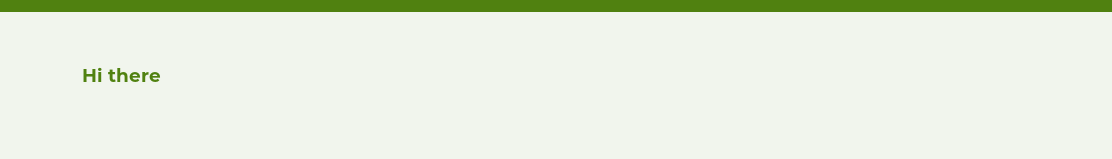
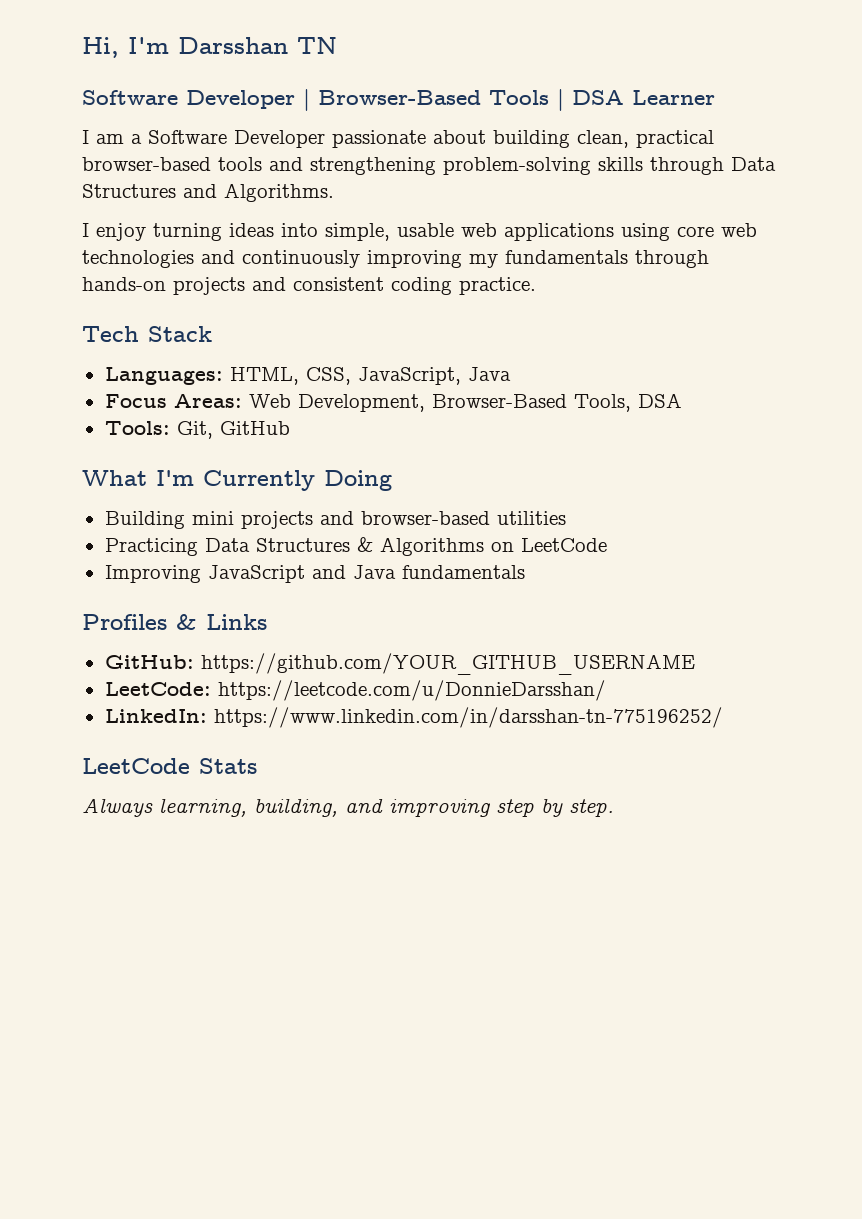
- Hi there
+ Hi, I'm Darsshan TN
+ Software Developer | Browser-Based Tools | DSA Learner
+ I am a Software Developer passionate about building clean, practical browser-based tools and strengthening problem-solving skills through Data Structures and Algorithms.
+ I enjoy turning ideas into simple, usable web applications using core web technologies and continuously improving my fundamentals through hands-on projects and consistent coding practice.
+ Tech Stack
+ Languages: HTML, CSS, JavaScript, Java
+ Focus Areas: Web Development, Browser-Based Tools, DSA
+ Tools: Git, GitHub
+ What I'm Currently Doing
+ Building mini projects and browser-based utilities
+ Practicing Data Structures & Algorithms on LeetCode
+ Improving JavaScript and Java fundamentals
+ Profiles & Links
+ GitHub: https://github.com/YOUR_GITHUB_USERNAME
+ LeetCode: https://leetcode.com/u/DonnieDarsshan/
+ LinkedIn: https://www.linkedin.com/in/darsshan-tn-775196252/
+ LeetCode Stats
+ Always learning, building, and improving step by step.

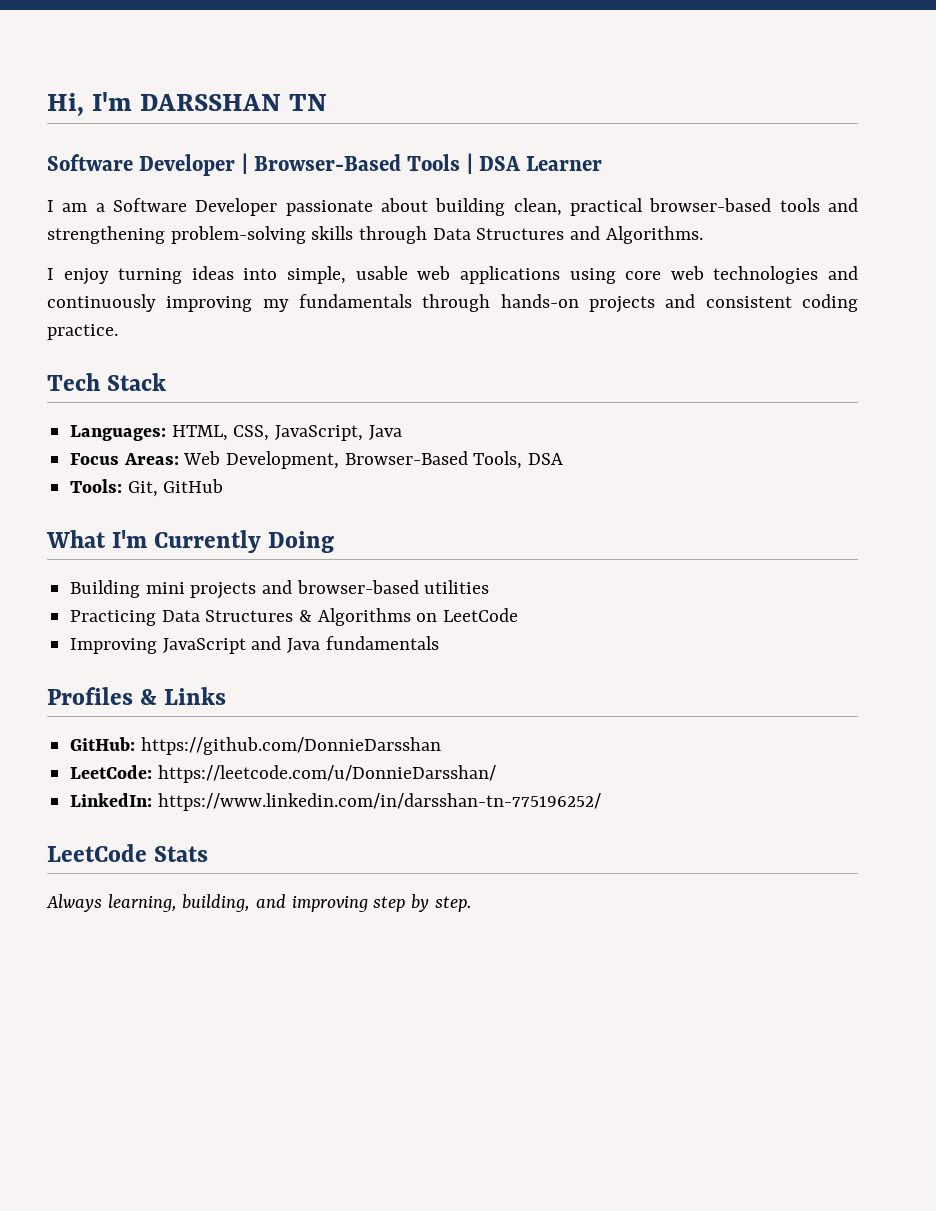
- Hi, I'm Darsshan TN
+ Hi, I'm DARSSHAN TN
- GitHub: https://github.com/YOUR_GITHUB_USERNAME
+ GitHub: https://github.com/DonnieDarsshan

